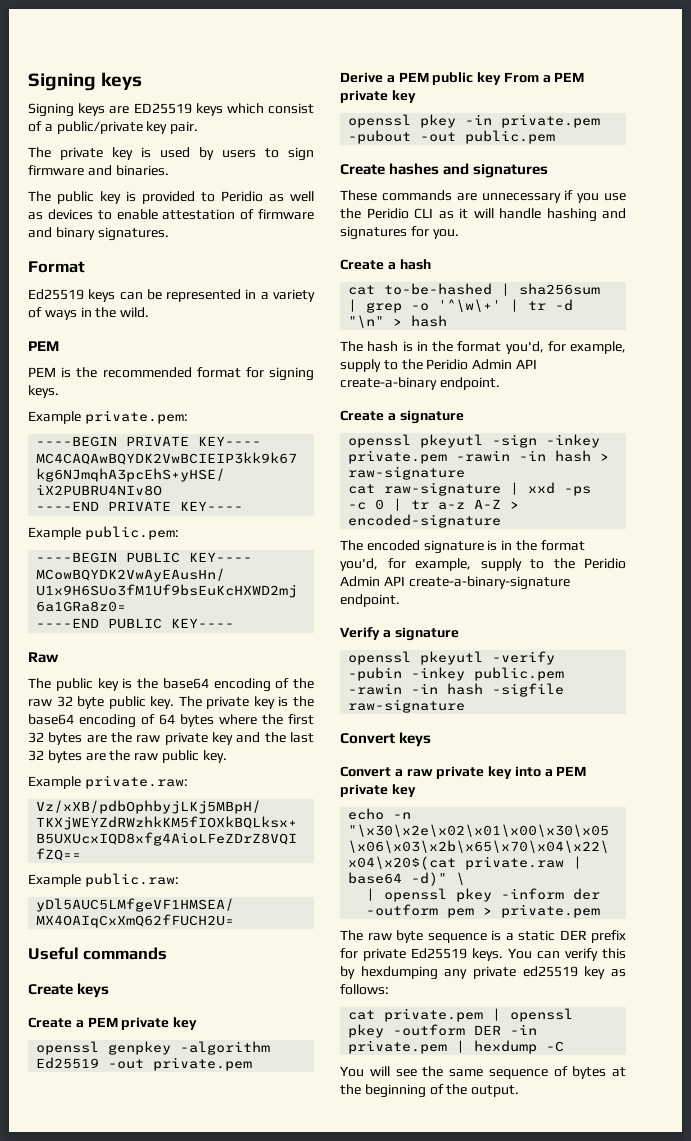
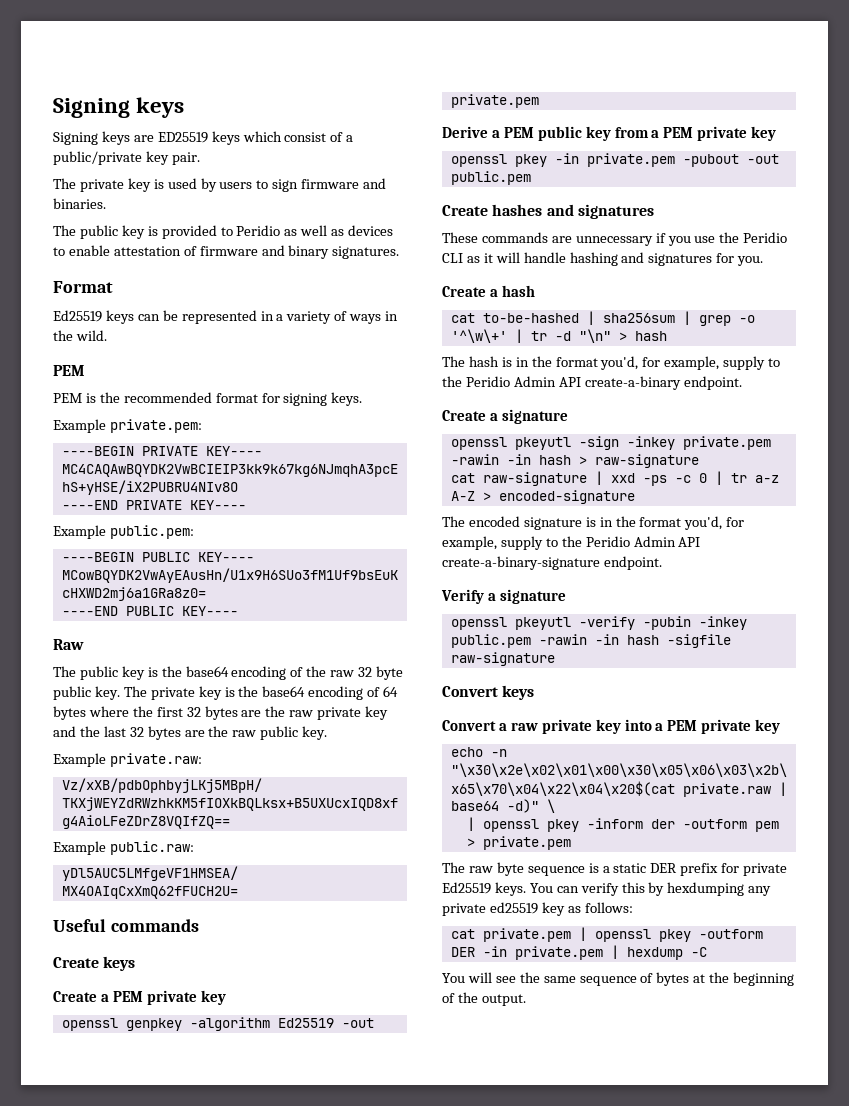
- Derive a PEM public key From a PEM private key
+ Derive a PEM public key from a PEM private key

